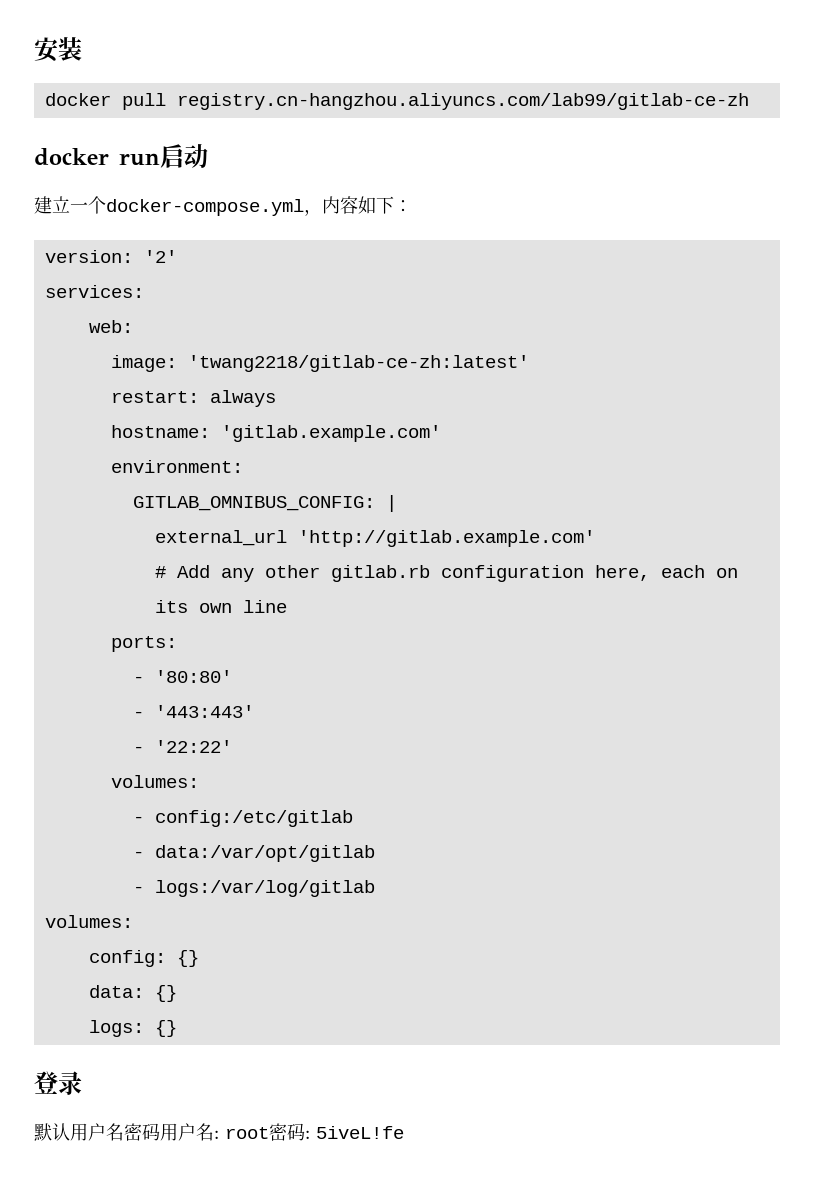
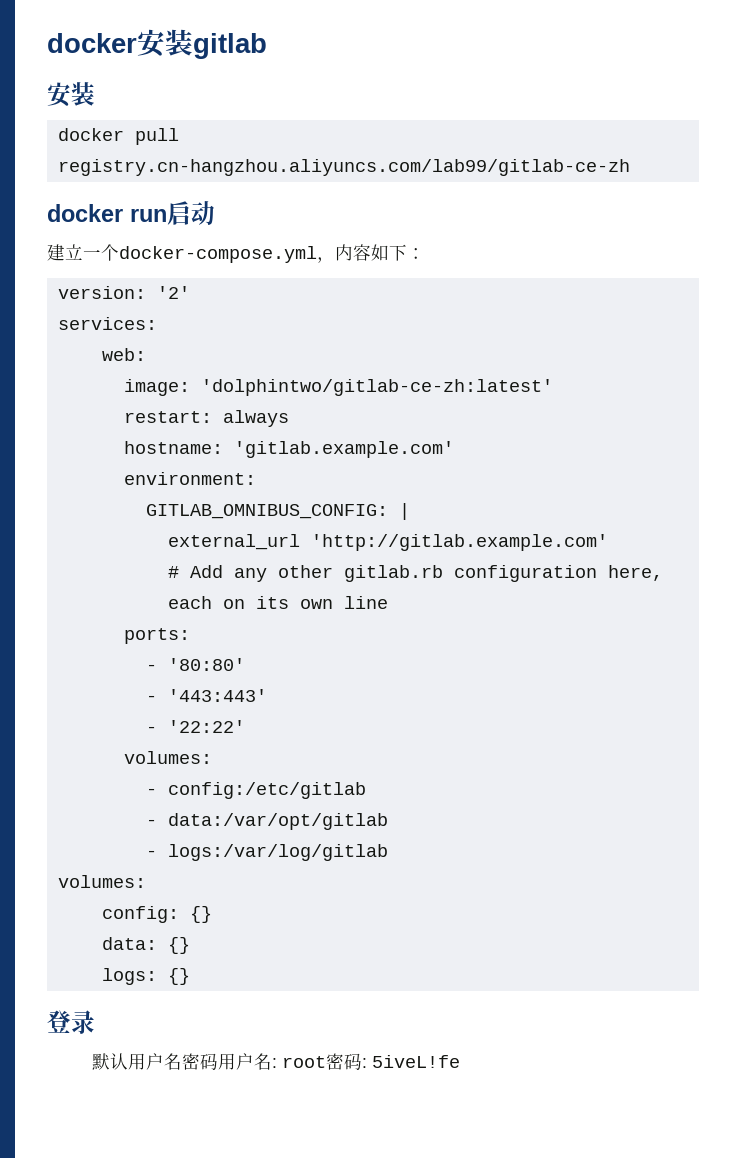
+ docker安装gitlab
- image: 'twang2218/gitlab-ce-zh:latest'
+ image: 'dolphintwo/gitlab-ce-zh:latest'

